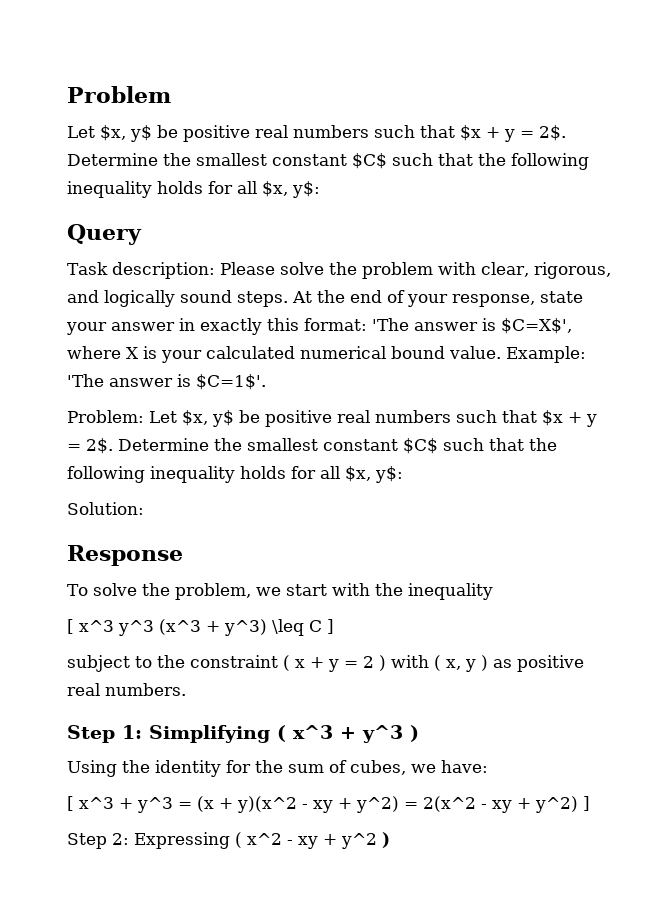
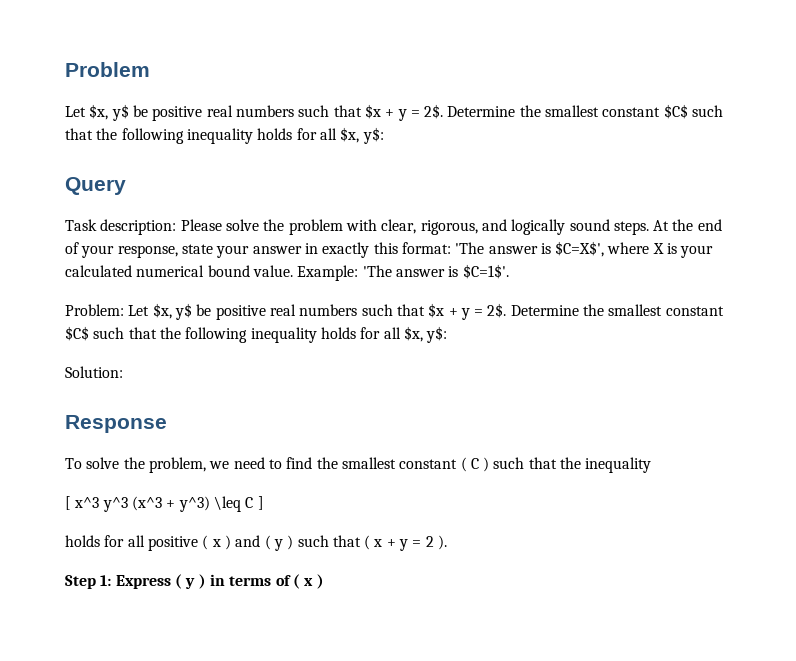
- To solve the problem, we start with the inequality
+ To solve the problem, we need to find the smallest constant ( C ) such that the inequality
- subject to the constraint ( x + y = 2 ) with ( x, y ) as positive real numbers.
- Step 1: Simplifying ( x^3 + y^3 )
- Using the identity for the sum of cubes, we have:
- [ x^3 + y^3 = (x + y)(x^2 - xy + y^2) = 2(x^2 - xy + y^2) ]
- Step 2: Expressing ( x^2 - xy + y^2 )
+ holds for all positive ( x ) and ( y ) such that ( x + y = 2 ).
+ Step 1: Express ( y ) in terms of ( x )

